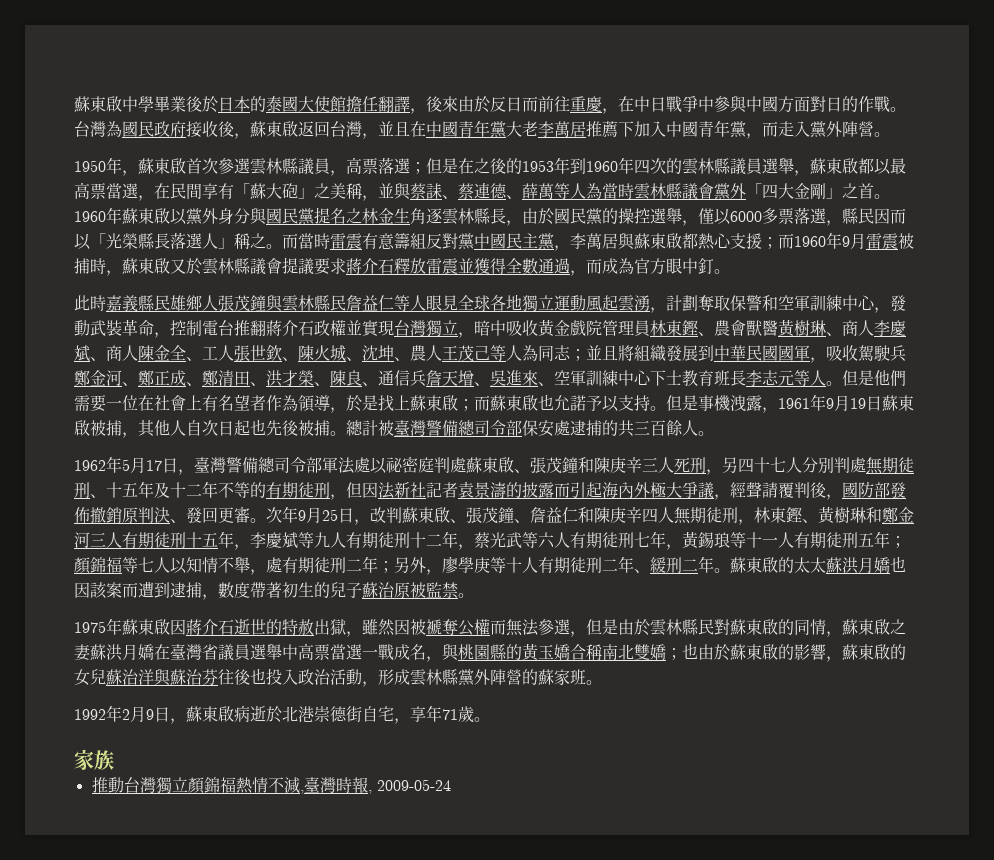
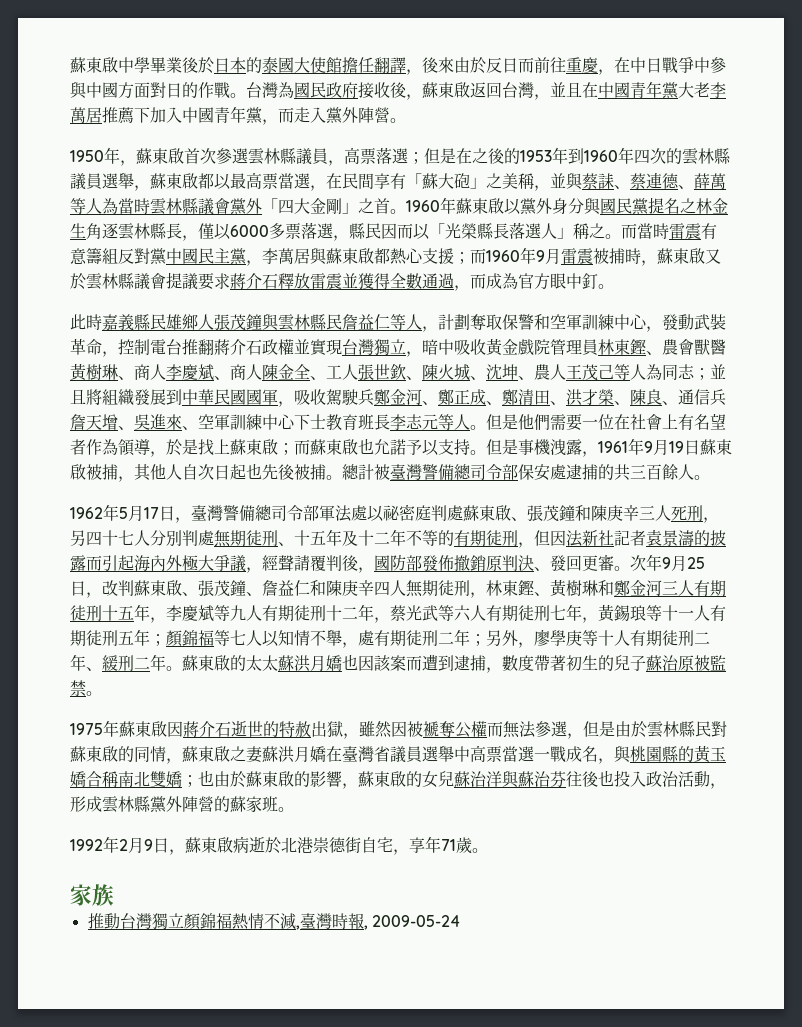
- 1960年蘇東啟以黨外身分與國民黨提名之林金生角逐雲林縣長，由於國民黨的操控選舉，僅以6000多票落選，縣民因而以「光榮縣長落選人」稱之。
+ 1960年蘇東啟以黨外身分與國民黨提名之林金生角逐雲林縣長，僅以6000多票落選，縣民因而以「光榮縣長落選人」稱之。
- 此時嘉義縣民雄鄉人張茂鐘與雲林縣民詹益仁等人眼見全球各地獨立運動風起雲湧，計劃奪取保警和空軍訓練中心，發動武裝革命，控制電台推翻蔣介石政權並實現台灣獨立，暗中吸收黃金戲院管理員林東鏗、農會獸醫黃樹琳、商人李慶斌、商人陳金全、工人張世欽、陳火城、沈坤、農人王茂己等人為同志；
+ 此時嘉義縣民雄鄉人張茂鐘與雲林縣民詹益仁等人，計劃奪取保警和空軍訓練中心，發動武裝革命，控制電台推翻蔣介石政權並實現台灣獨立，暗中吸收黃金戲院管理員林東鏗、農會獸醫黃樹琳、商人李慶斌、商人陳金全、工人張世欽、陳火城、沈坤、農人王茂己等人為同志；

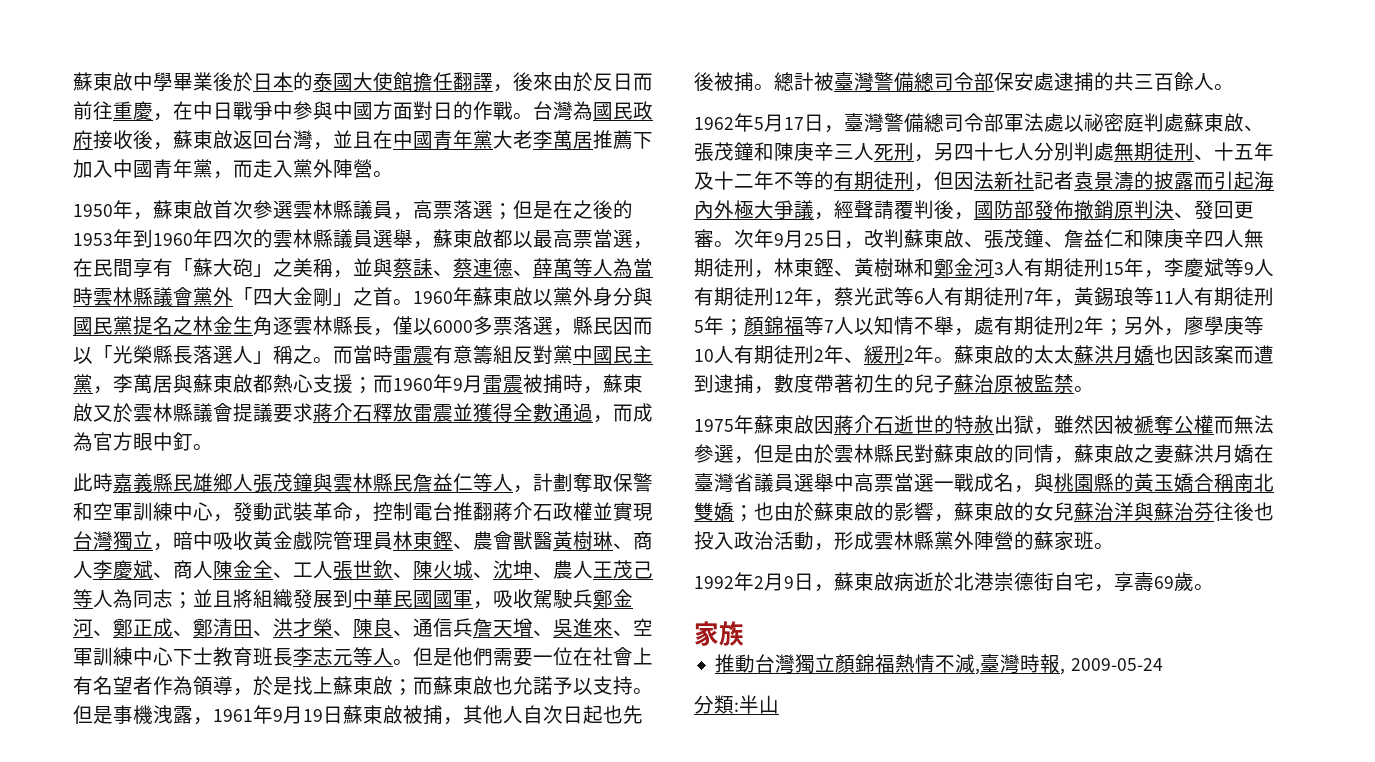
- 次年9月25日，改判蘇東啟、張茂鐘、詹益仁和陳庚辛四人無期徒刑，林東鏗、黃樹琳和鄭金河三人有期徒刑十五年，李慶斌等九人有期徒刑十二年，蔡光武等六人有期徒刑七年，黃錫琅等十一人有期徒刑五年；顏錦福等七人以知情不舉，處有期徒刑二年；另外，廖學庚等十人有期徒刑二年、緩刑二年。
+ 次年9月25日，改判蘇東啟、張茂鐘、詹益仁和陳庚辛四人無期徒刑，林東鏗、黃樹琳和鄭金河3人有期徒刑15年，李慶斌等9人有期徒刑12年，蔡光武等6人有期徒刑7年，黃錫琅等11人有期徒刑5年；顏錦福等7人以知情不舉，處有期徒刑2年；另外，廖學庚等10人有期徒刑2年、緩刑2年。
- 1992年2月9日，蘇東啟病逝於北港崇德街自宅，享年71歲。
+ 1992年2月9日，蘇東啟病逝於北港崇德街自宅，享壽69歲。
+ 分類:半山

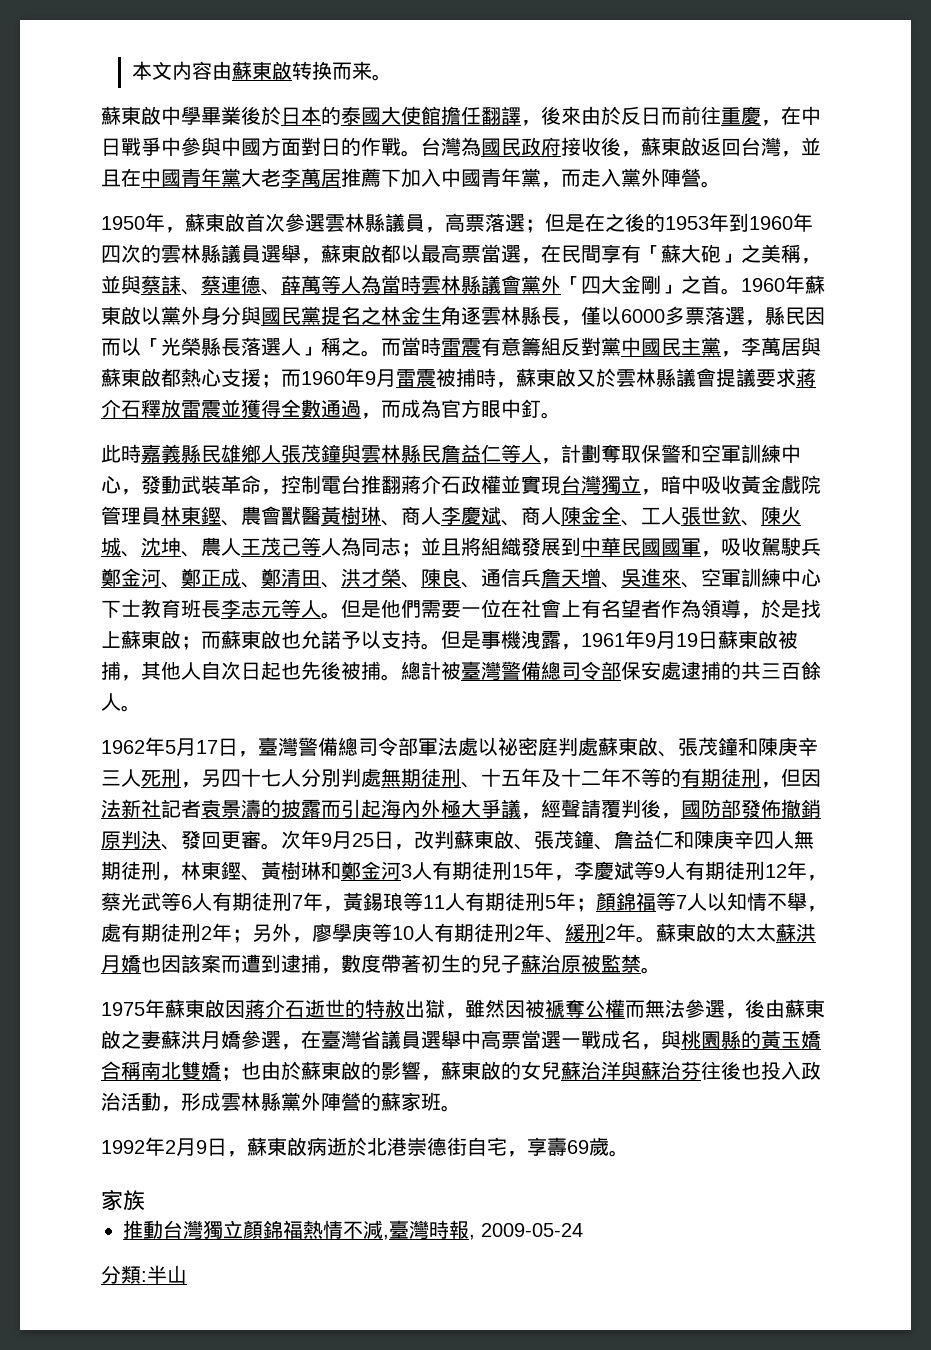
+ 本文内容由蘇東啟转换而来。
- 1975年蘇東啟因蔣介石逝世的特赦出獄，雖然因被褫奪公權而無法參選，但是由於雲林縣民對蘇東啟的同情，蘇東啟之妻蘇洪月嬌在臺灣省議員選舉中高票當選一戰成名，與桃園縣的黃玉嬌合稱南北雙嬌；
+ 1975年蘇東啟因蔣介石逝世的特赦出獄，雖然因被褫奪公權而無法參選，後由蘇東啟之妻蘇洪月嬌參選，在臺灣省議員選舉中高票當選一戰成名，與桃園縣的黃玉嬌合稱南北雙嬌；

